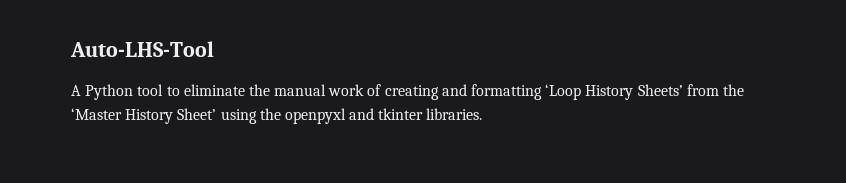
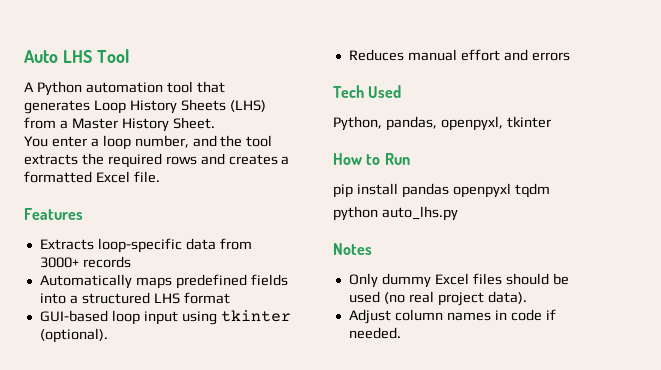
- Auto-LHS-Tool
+ Auto LHS Tool
- A Python tool to eliminate the manual work of creating and formatting ‘Loop History Sheets’ from the ‘Master History Sheet’ using the openpyxl and tkinter libraries.
+ A Python automation tool that generates Loop History Sheets (LHS) from a Master History Sheet.
+ You enter a loop number, and the tool extracts the required rows and creates a formatted Excel file.
+ Features
+ Extracts loop-specific data from 3000+ records
+ Automatically maps predefined fields into a structured LHS format
+ GUI-based loop input using tkinter (optional).
+ Reduces manual effort and errors
+ Tech Used
+ Python, pandas, openpyxl, tkinter
+ How to Run
+ pip install pandas openpyxl tqdm
+ python auto_lhs.py
+ Notes
+ Only dummy Excel files should be used (no real project data).
+ Adjust column names in code if needed.

